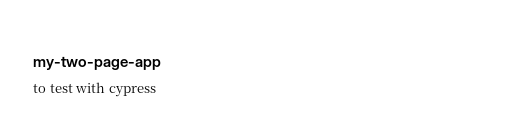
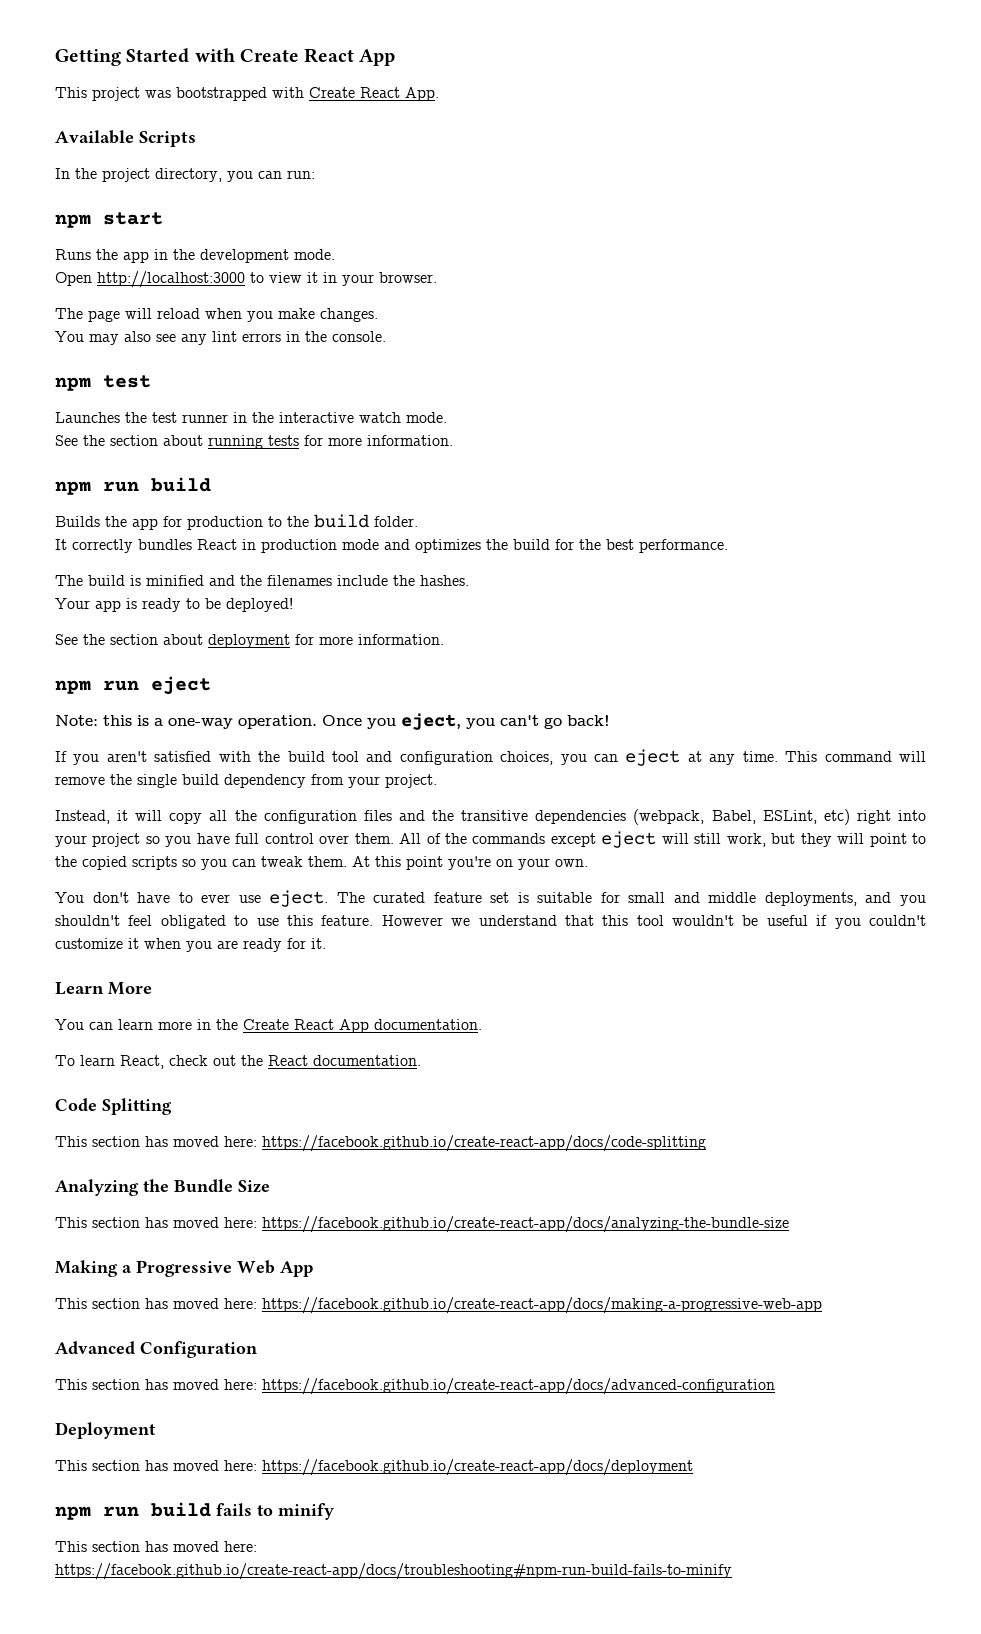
- my-two-page-app
- to test with cypress
+ Getting Started with Create React App
+ This project was bootstrapped with Create React App.
+ Available Scripts
+ In the project directory, you can run:
+ npm start
+ Runs the app in the development mode.
+ Open http://localhost:3000 to view it in your browser.
+ The page will reload when you make changes.
+ You may also see any lint errors in the console.
+ npm test
+ Launches the test runner in the interactive watch mode.
+ See the section about running tests for more information.
+ npm run build
+ Builds the app for production to the build folder.
+ It correctly bundles React in production mode and optimizes the build for the best performance.
+ The build is minified and the filenames include the hashes.
+ Your app is ready to be deployed!
+ See the section about deployment for more information.
+ npm run eject
+ Note: this is a one-way operation. Once you eject, you can't go back!
+ If you aren't satisfied with the build tool and configuration choices, you can eject at any time. This command will remove the single build dependency from your project.
+ Instead, it will copy all the configuration files and the transitive dependencies (webpack, Babel, ESLint, etc) right into your project so you have full control over them. All of the commands except eject will still work, but they will point to the copied scripts so you can tweak them. At this point you're on your own.
+ You don't have to ever use eject. The curated feature set is suitable for small and middle deployments, and you shouldn't feel obligated to use this feature. However we understand that this tool wouldn't be useful if you couldn't customize it when you are ready for it.
+ Learn More
+ You can learn more in the Create React App documentation.
+ To learn React, check out the React documentation.
+ Code Splitting
+ This section has moved here: https://facebook.github.io/create-react-app/docs/code-splitting
+ Analyzing the Bundle Size
+ This section has moved here: https://facebook.github.io/create-react-app/docs/analyzing-the-bundle-size
+ Making a Progressive Web App
+ This section has moved here: https://facebook.github.io/create-react-app/docs/making-a-progressive-web-app
+ Advanced Configuration
+ This section has moved here: https://facebook.github.io/create-react-app/docs/advanced-configuration
+ Deployment
+ This section has moved here: https://facebook.github.io/create-react-app/docs/deployment
+ npm run build fails to minify
+ This section has moved here: https://facebook.github.io/create-react-app/docs/troubleshooting#npm-run-build-fails-to-minify

